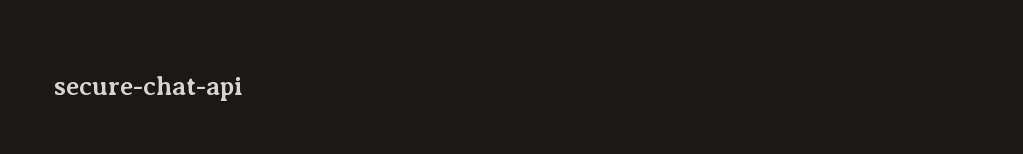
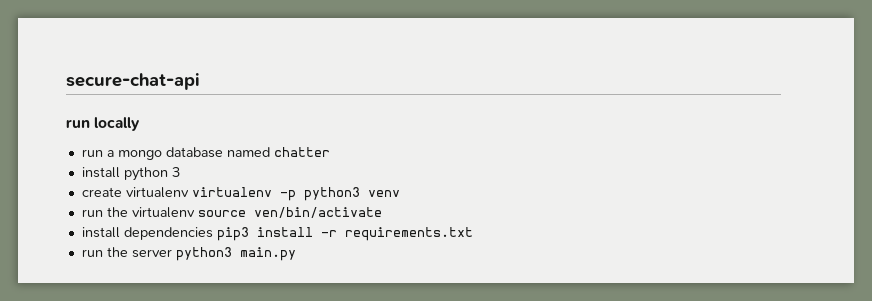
+ run locally
+ run a mongo database named chatter
+ install python 3
+ create virtualenv virtualenv -p python3 venv
+ run the virtualenv source ven/bin/activate
+ install dependencies pip3 install -r requirements.txt
+ run the server python3 main.py

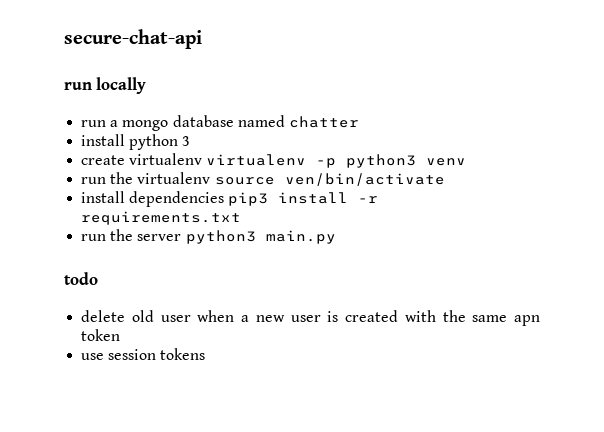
+ todo
+ delete old user when a new user is created with the same apn token
+ use session tokens

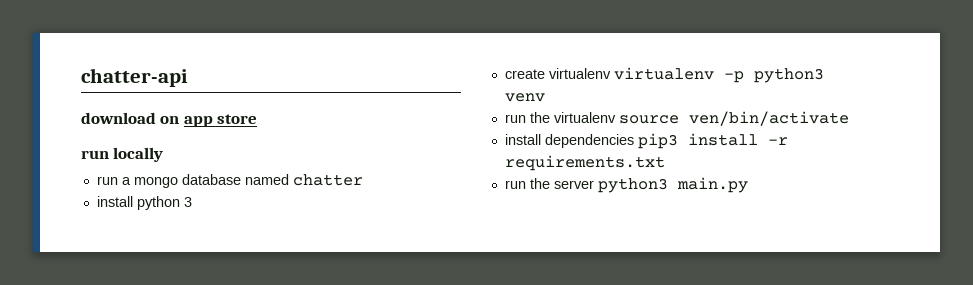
- secure-chat-api
+ chatter-api
+ download on app store
- todo
- delete old user when a new user is created with the same apn token
- use session tokens

